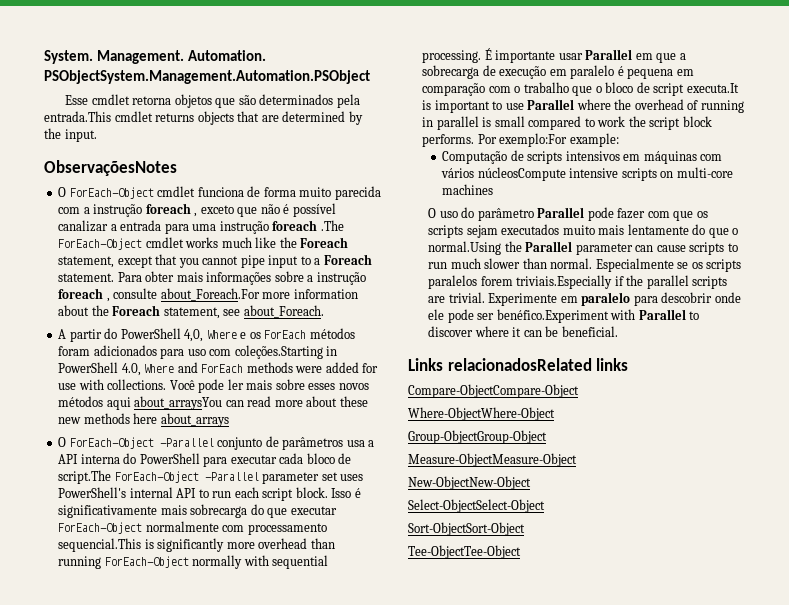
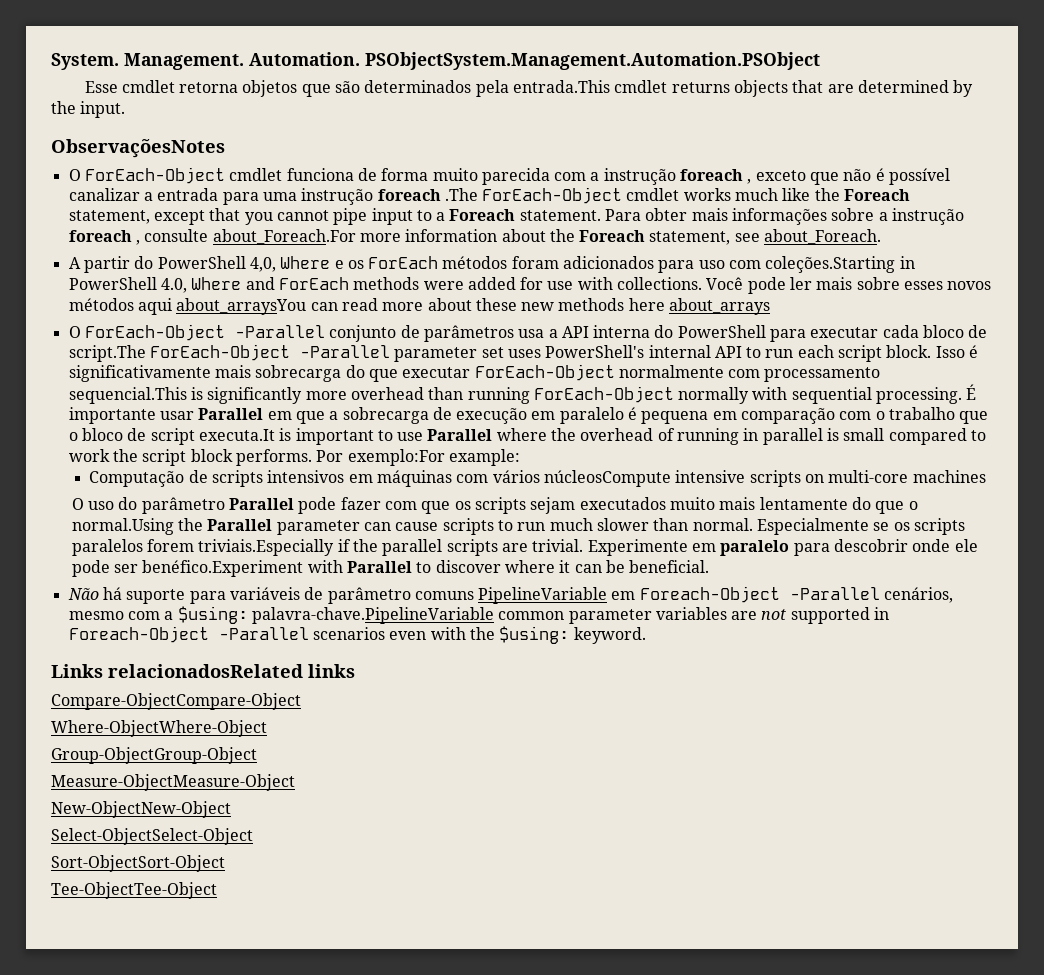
+ Não há suporte para variáveis de parâmetro comuns PipelineVariable em Foreach-Object -Parallel cenários, mesmo com a $using: palavra-chave.PipelineVariable common parameter variables are not supported in Foreach-Object -Parallel scenarios even with the $using: keyword.

